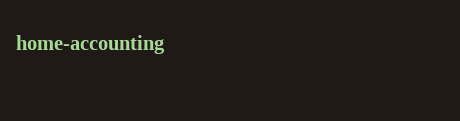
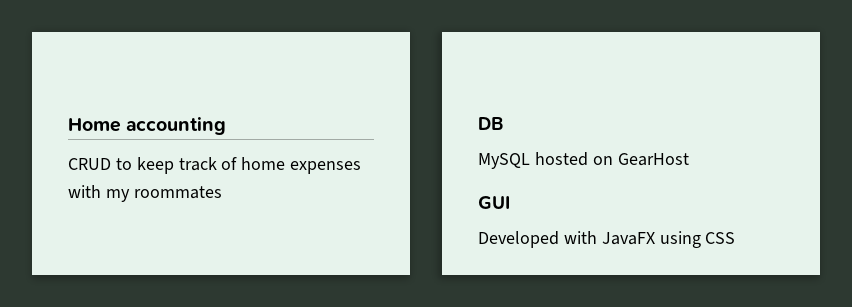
- home-accounting
+ Home accounting
+ CRUD to keep track of home expenses with my roommates
+ DB
+ MySQL hosted on GearHost
+ GUI
+ Developed with JavaFX using CSS

